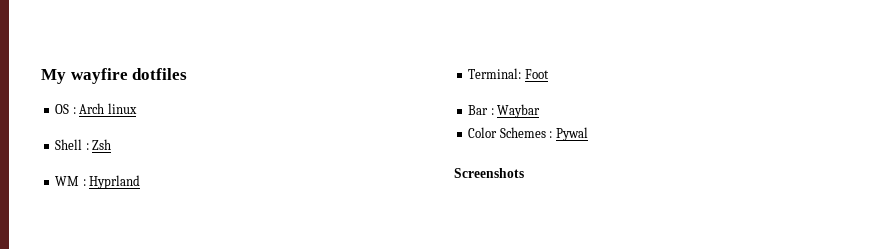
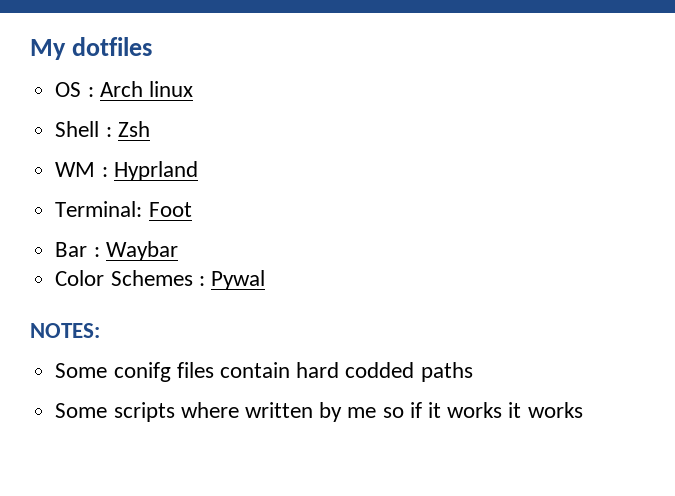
- My wayfire dotfiles
+ My dotfiles
- Screenshots
+ NOTES:
+ Some conifg files contain hard codded paths
+ Some scripts where written by me so if it works it works

